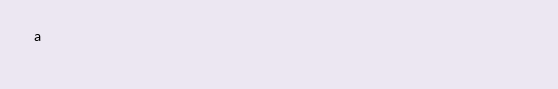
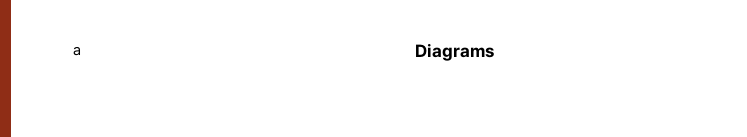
+ Diagrams

